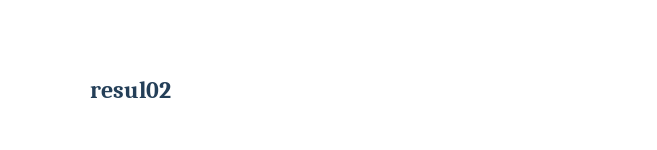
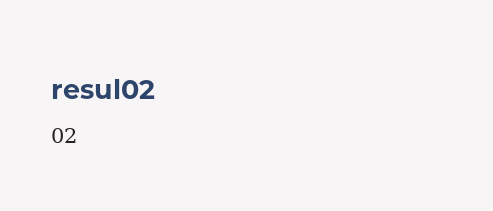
+ 02

